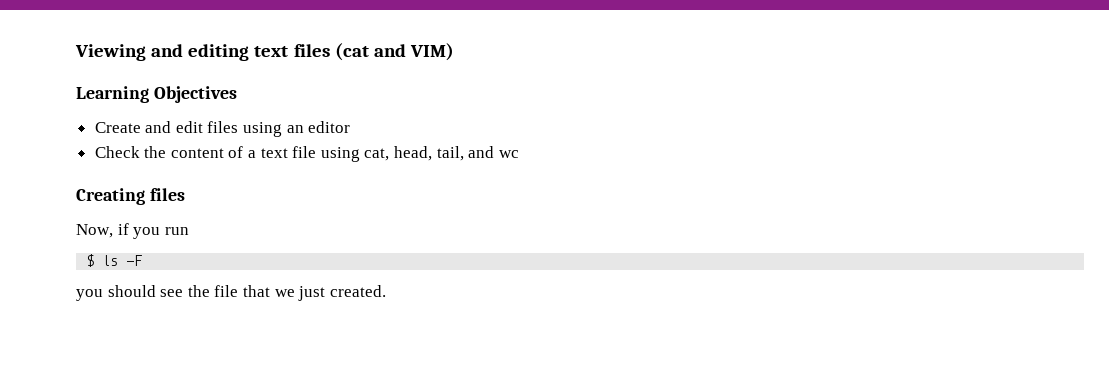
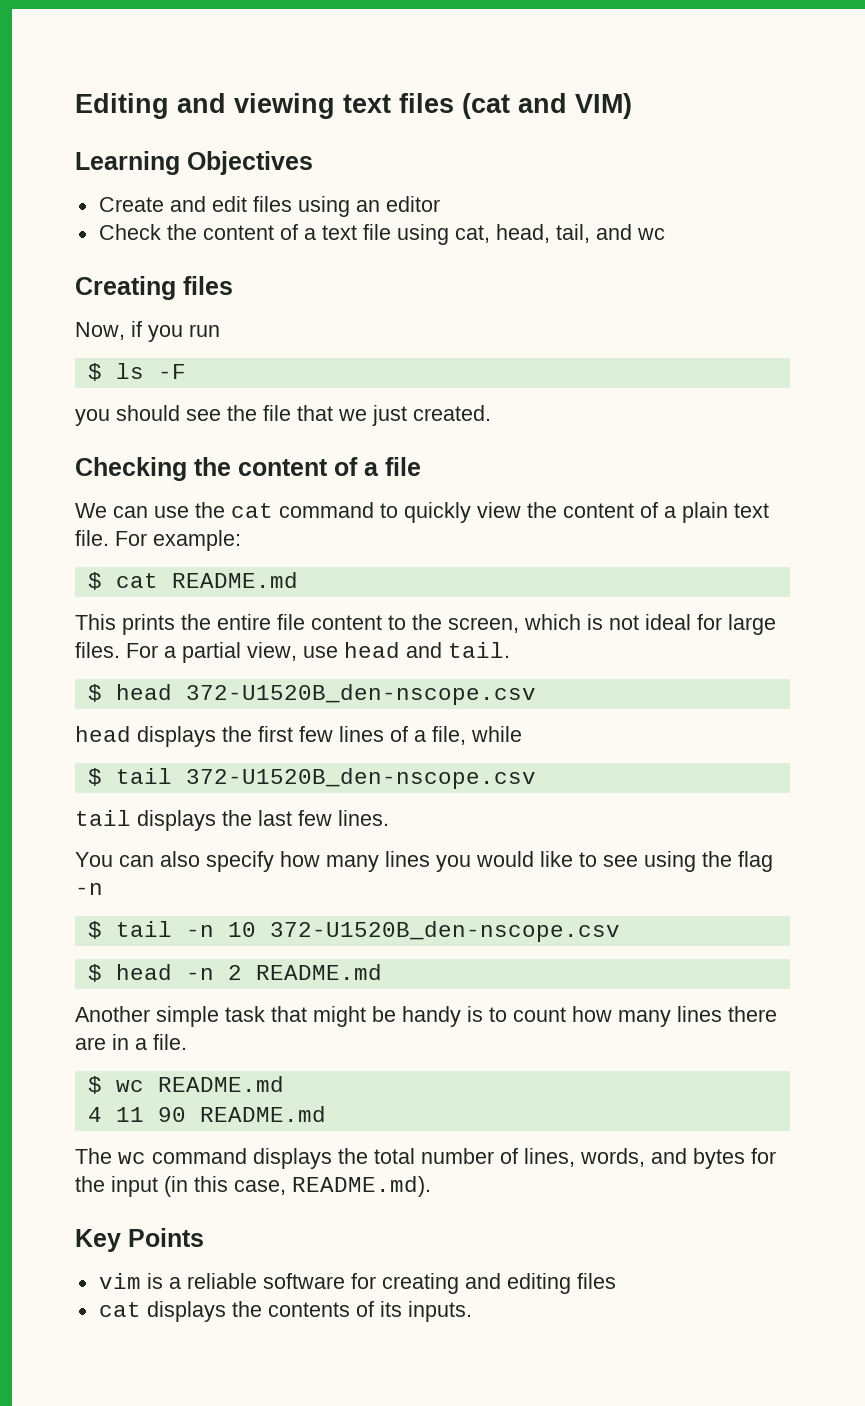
- Viewing and editing text files (cat and VIM)
+ Editing and viewing text files (cat and VIM)
+ Checking the content of a file
+ We can use the cat command to quickly view the content of a plain text file. For example:
+ $ cat README.md
+ This prints the entire file content to the screen, which is not ideal for large files. For a partial view, use head and tail.
+ $ head 372-U1520B_den-nscope.csv
+ head displays the first few lines of a file, while
+ $ tail 372-U1520B_den-nscope.csv
+ tail displays the last few lines.
+ You can also specify how many lines you would like to see using the flag -n
+ $ tail -n 10 372-U1520B_den-nscope.csv
+ $ head -n 2 README.md
+ Another simple task that might be handy is to count how many lines there are in a file.
+ $ wc README.md
+ 4 11 90 README.md
+ The wc command displays the total number of lines, words, and bytes for the input (in this case, README.md).
+ Key Points
+ vim is a reliable software for creating and editing files
+ cat displays the contents of its inputs.

